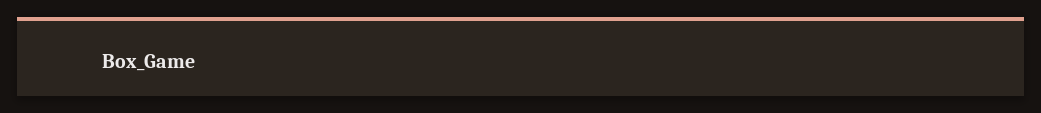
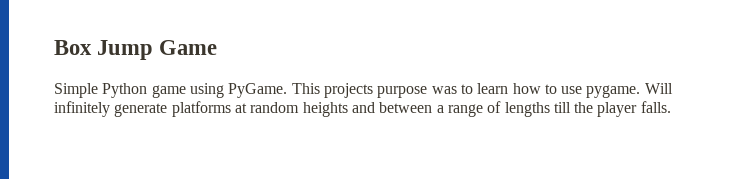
- Box_Game
+ Box Jump Game
+ Simple Python game using PyGame. This projects purpose was to learn how to use pygame. Will infinitely generate platforms at random heights and between a range of lengths till the player falls.

